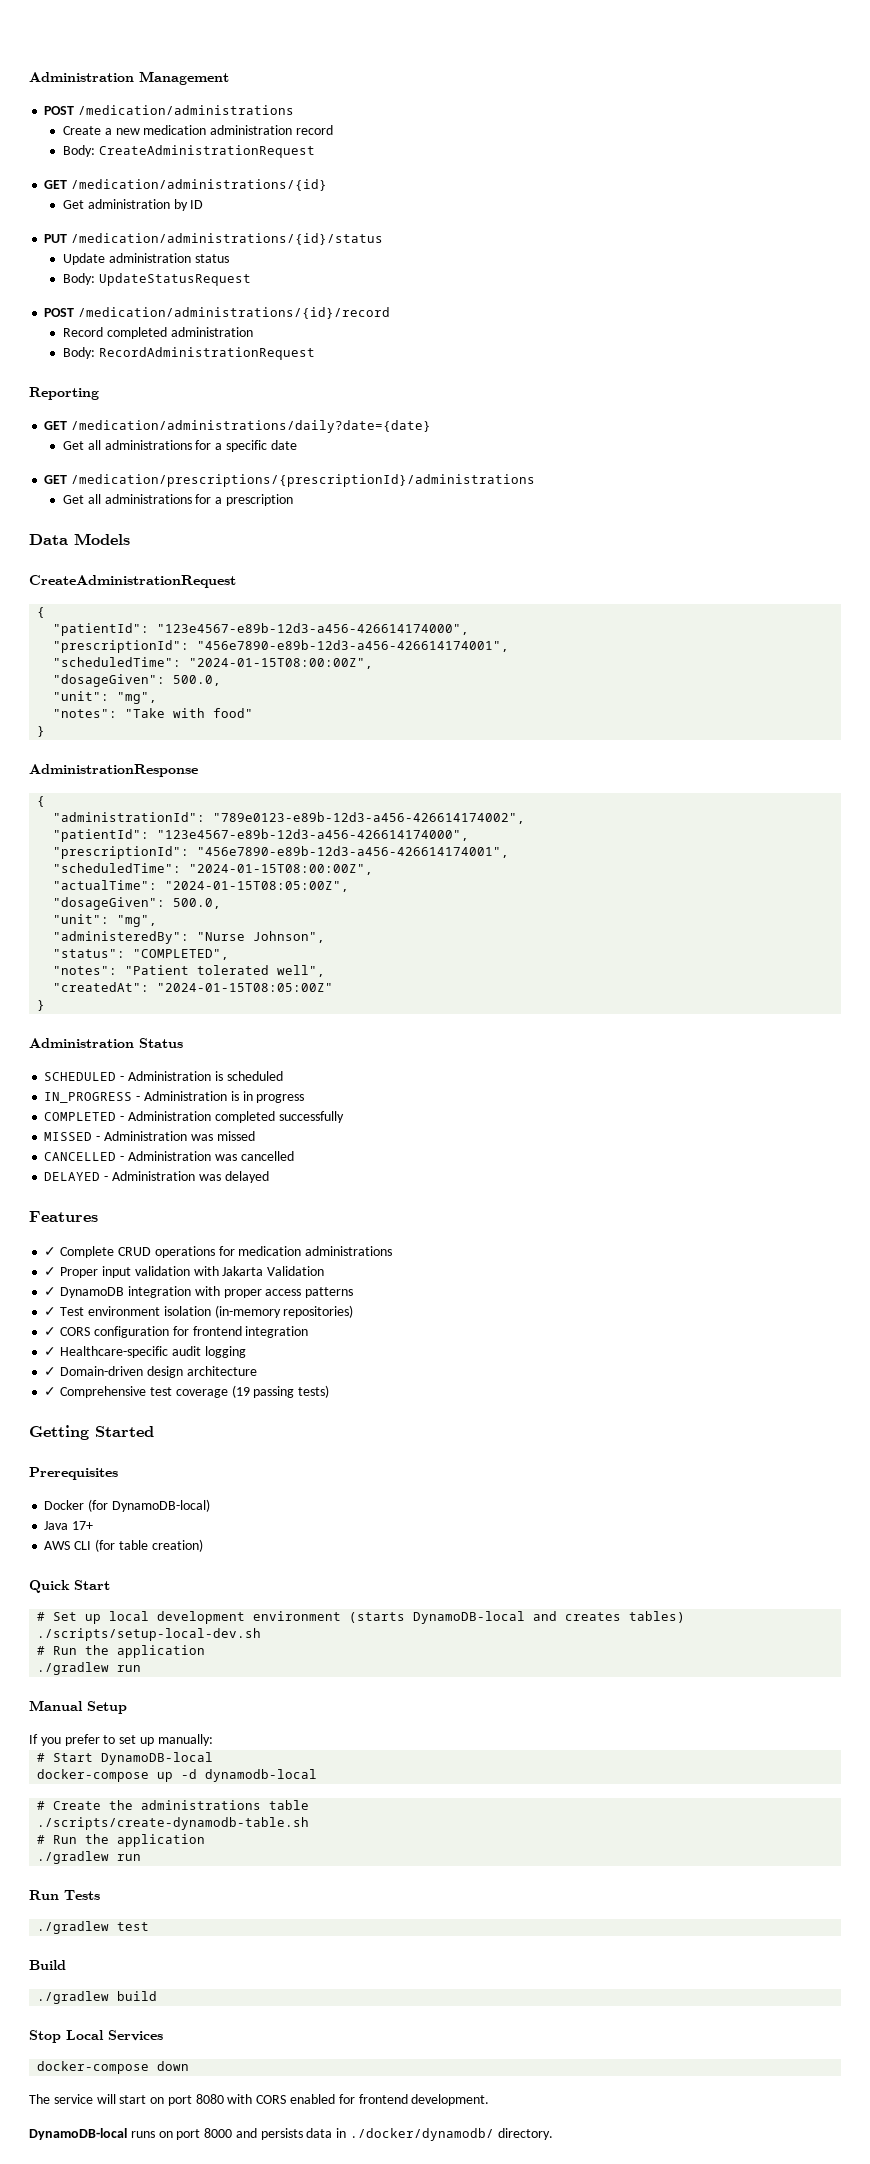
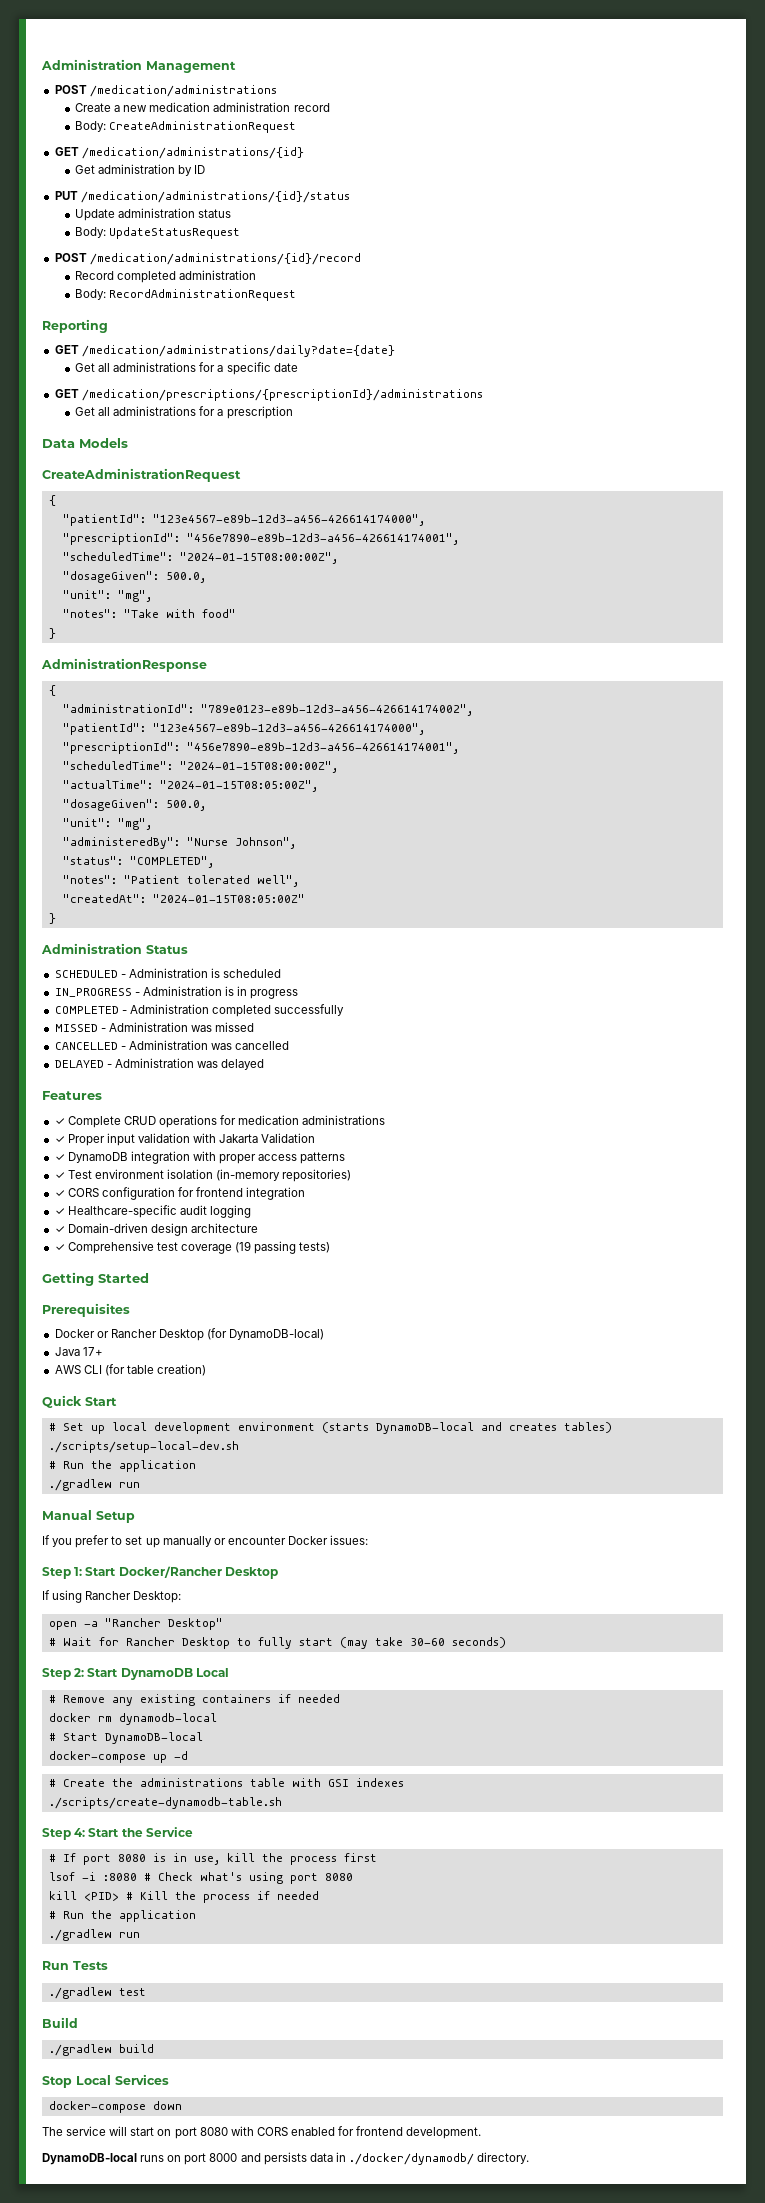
- Docker (for DynamoDB-local)
+ Docker or Rancher Desktop (for DynamoDB-local)
- If you prefer to set up manually:
+ If you prefer to set up manually or encounter Docker issues:
+ Step 1: Start Docker/Rancher Desktop
+ If using Rancher Desktop:
+ open -a "Rancher Desktop"
+ # Wait for Rancher Desktop to fully start (may take 30-60 seconds)
+ Step 2: Start DynamoDB Local
+ # Remove any existing containers if needed
+ docker rm dynamodb-local
- docker-compose up -d dynamodb-local
+ docker-compose up -d
- # Create the administrations table
+ # Create the administrations table with GSI indexes
  ./scripts/create-dynamodb-table.sh
+ Step 4: Start the Service
+ # If port 8080 is in use, kill the process first
+ lsof -i :8080 # Check what's using port 8080
+ kill <PID> # Kill the process if needed

